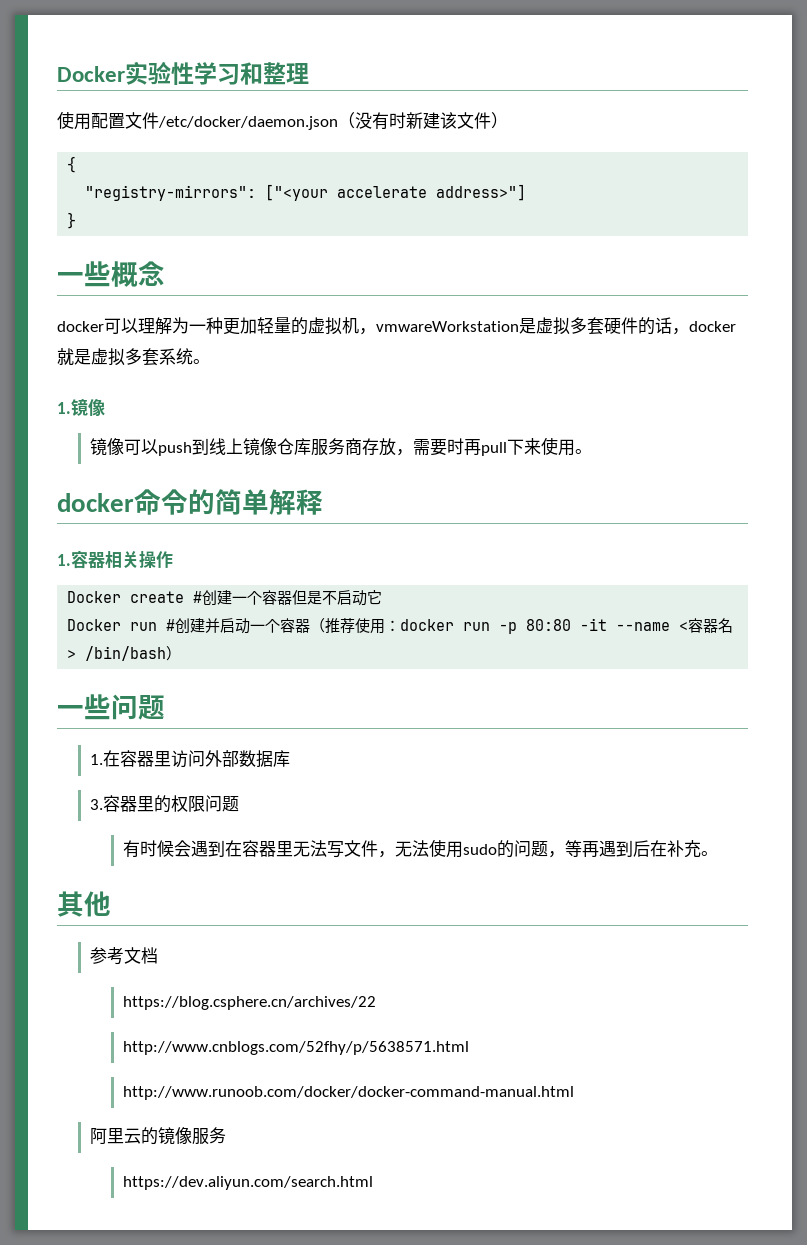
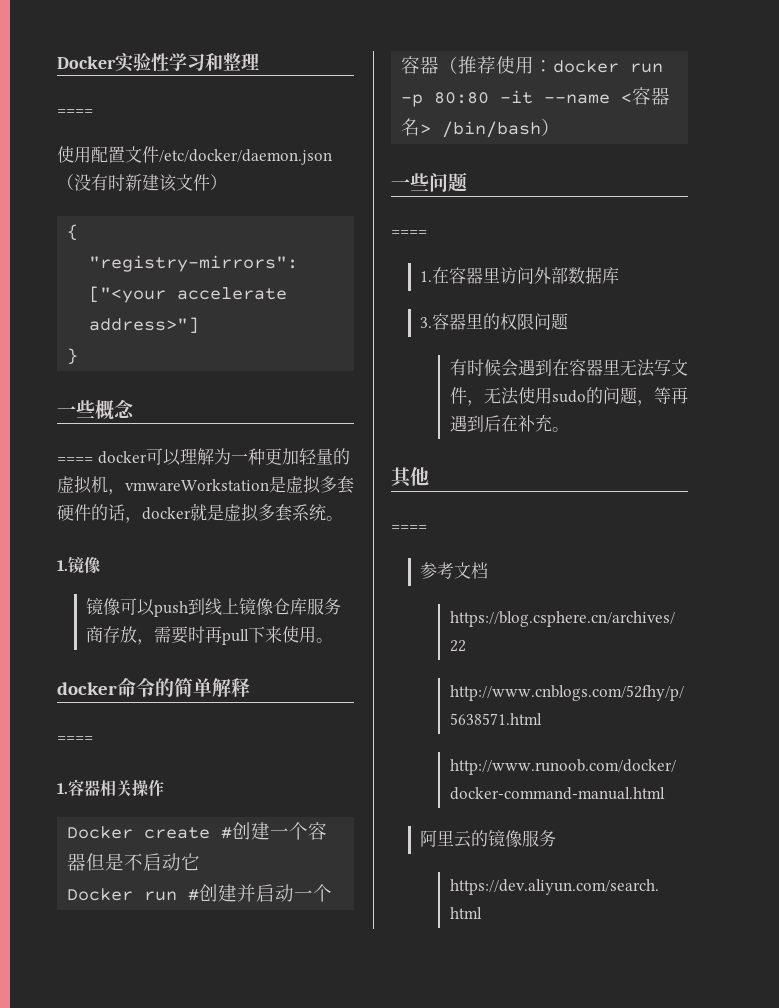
  Docker实验性学习和整理
+ ====
- docker可以理解为一种更加轻量的虚拟机，vmwareWorkstation是虚拟多套硬件的话，docker就是虚拟多套系统。
+ ==== docker可以理解为一种更加轻量的虚拟机，vmwareWorkstation是虚拟多套硬件的话，docker就是虚拟多套系统。
  docker命令的简单解释
+ ====
  一些问题
+ ====
  其他
+ ====

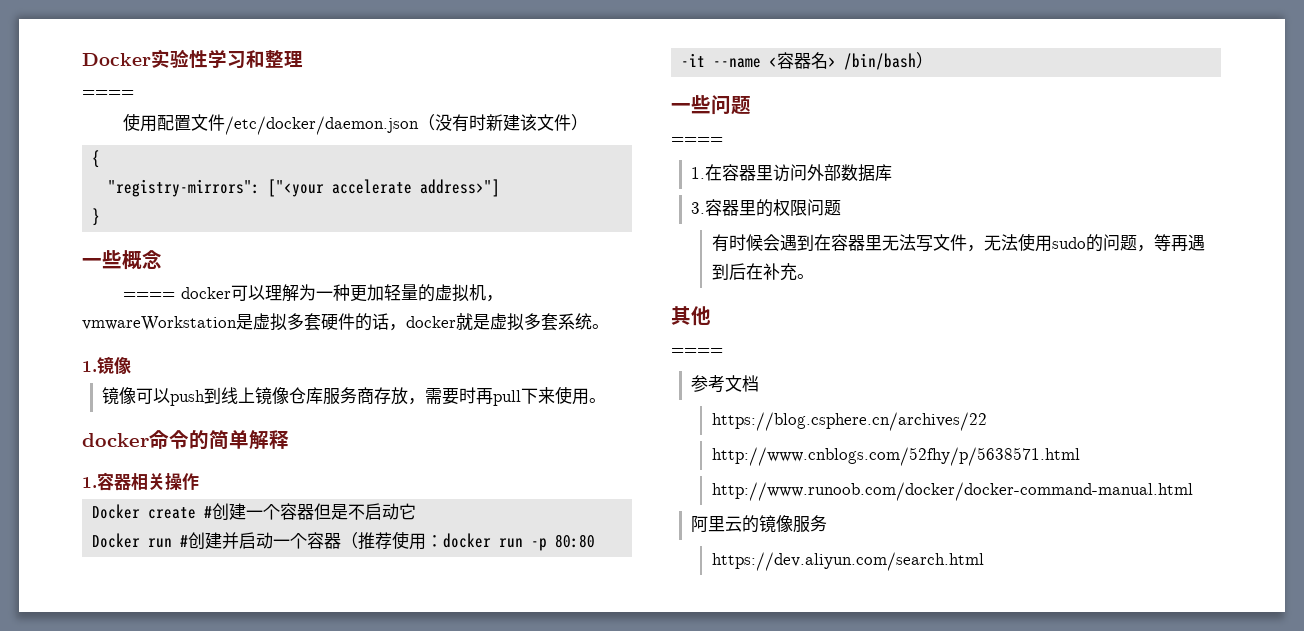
  docker命令的简单解释
- ====

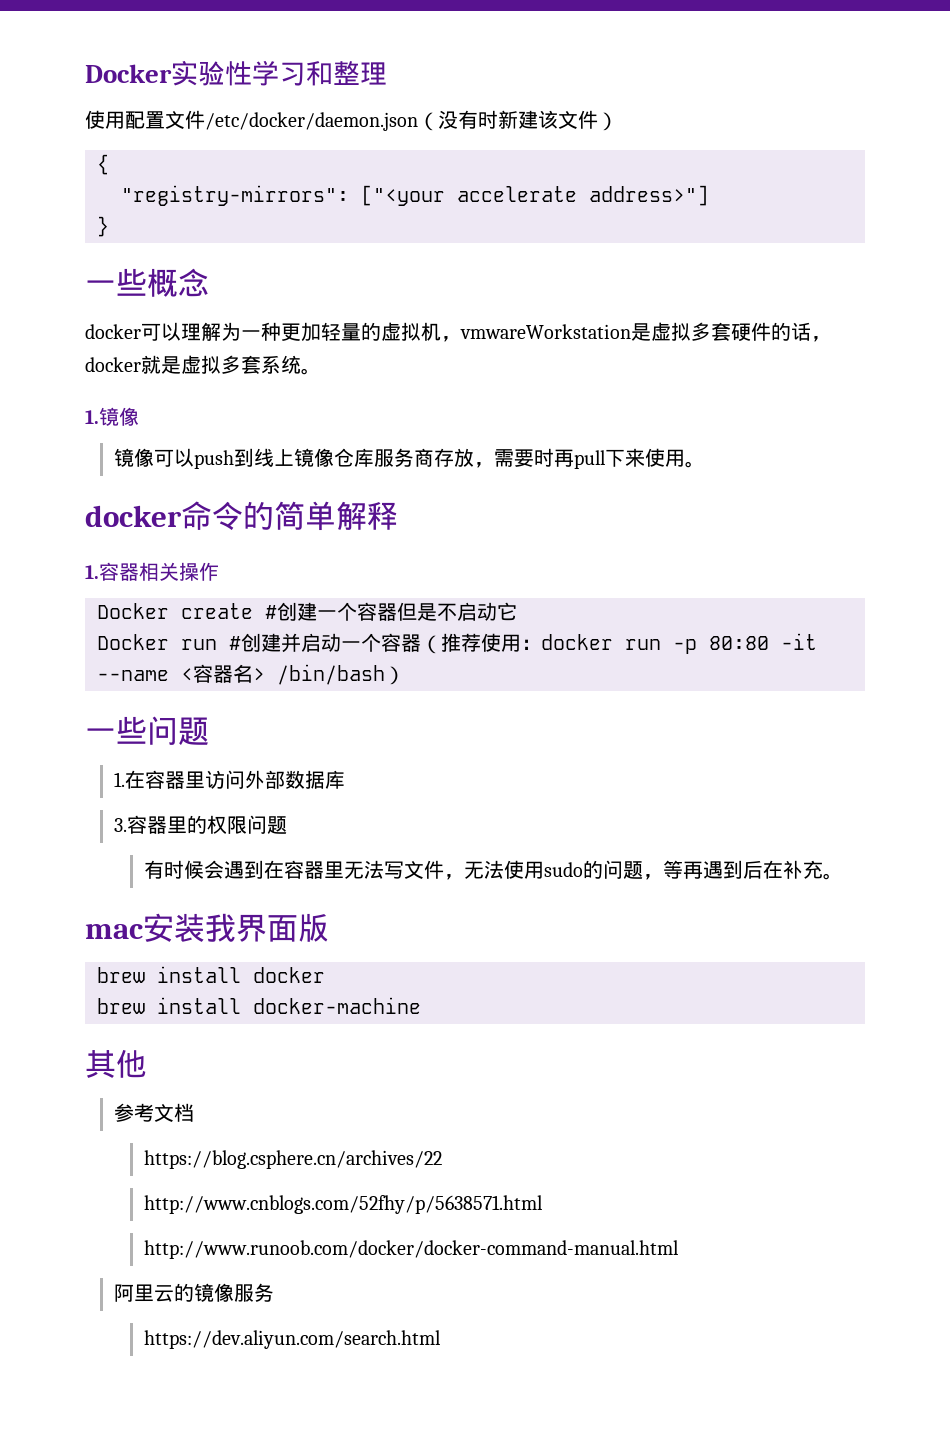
  Docker实验性学习和整理
- ====
- ==== docker可以理解为一种更加轻量的虚拟机，vmwareWorkstation是虚拟多套硬件的话，docker就是虚拟多套系统。
+ docker可以理解为一种更加轻量的虚拟机，vmwareWorkstation是虚拟多套硬件的话，docker就是虚拟多套系统。
  一些问题
- ====
+ mac安装我界面版
+ brew install docker
+ brew install docker-machine
  其他
- ====

